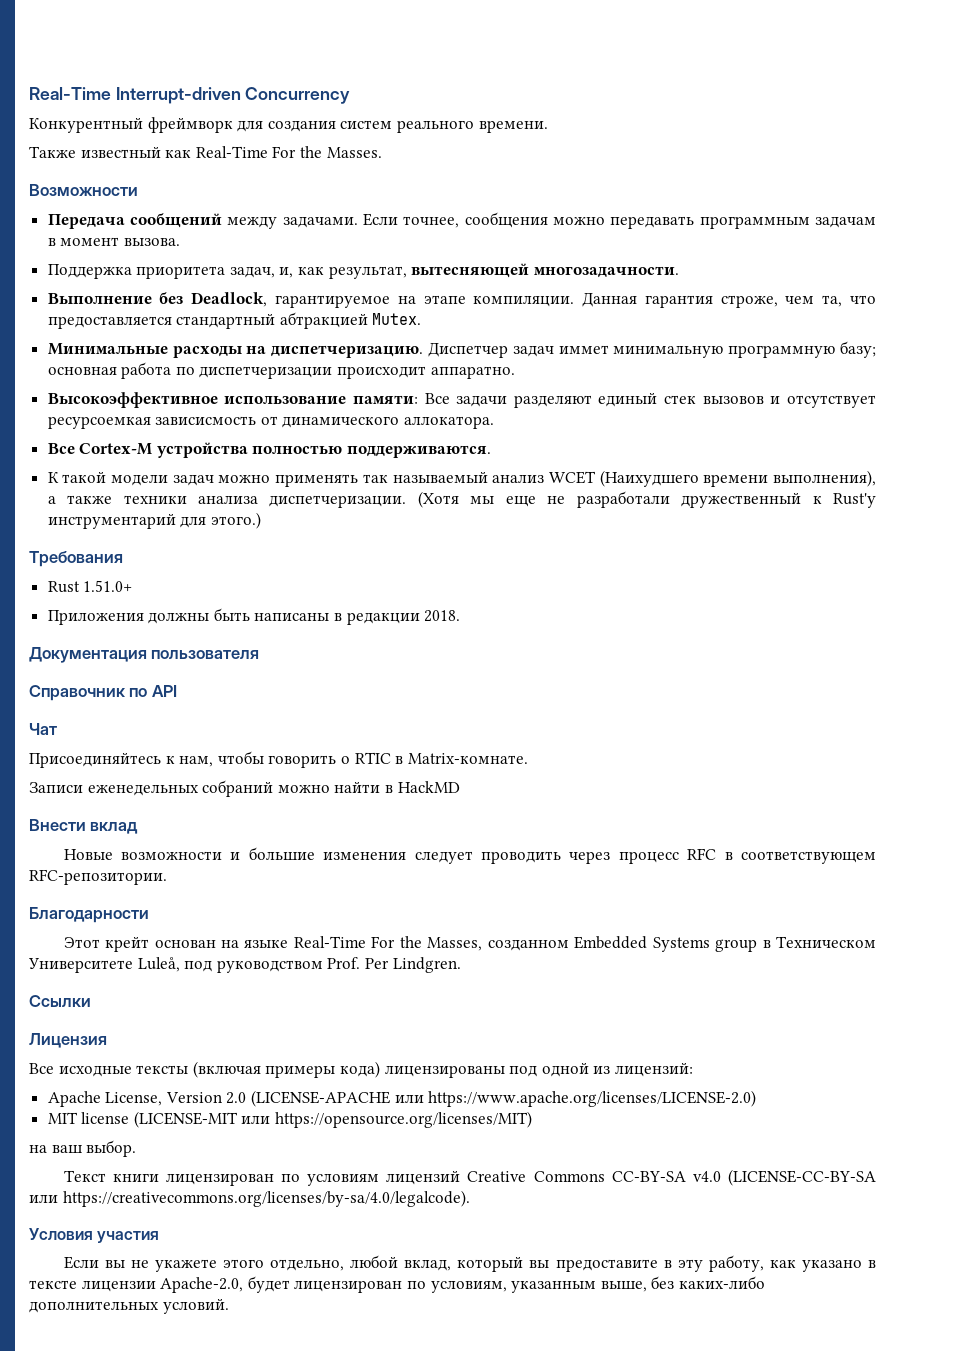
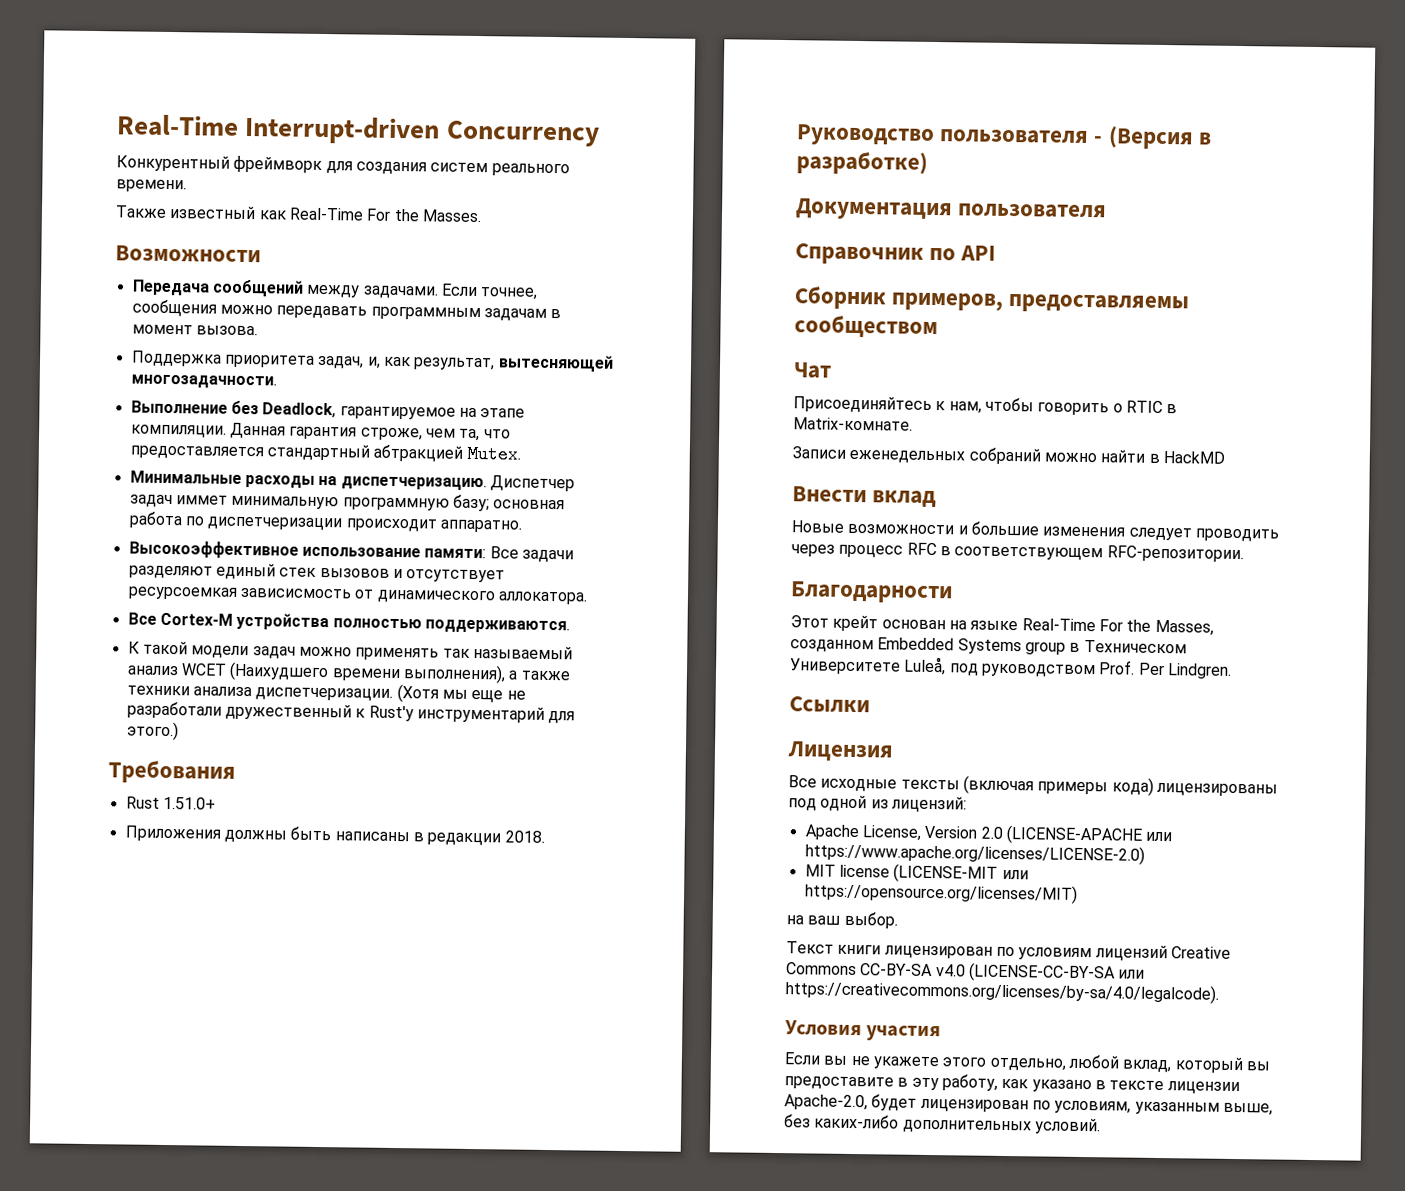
+ Руководство пользователя - (Версия в разработке)
+ Сборник примеров, предоставляемы сообществом

